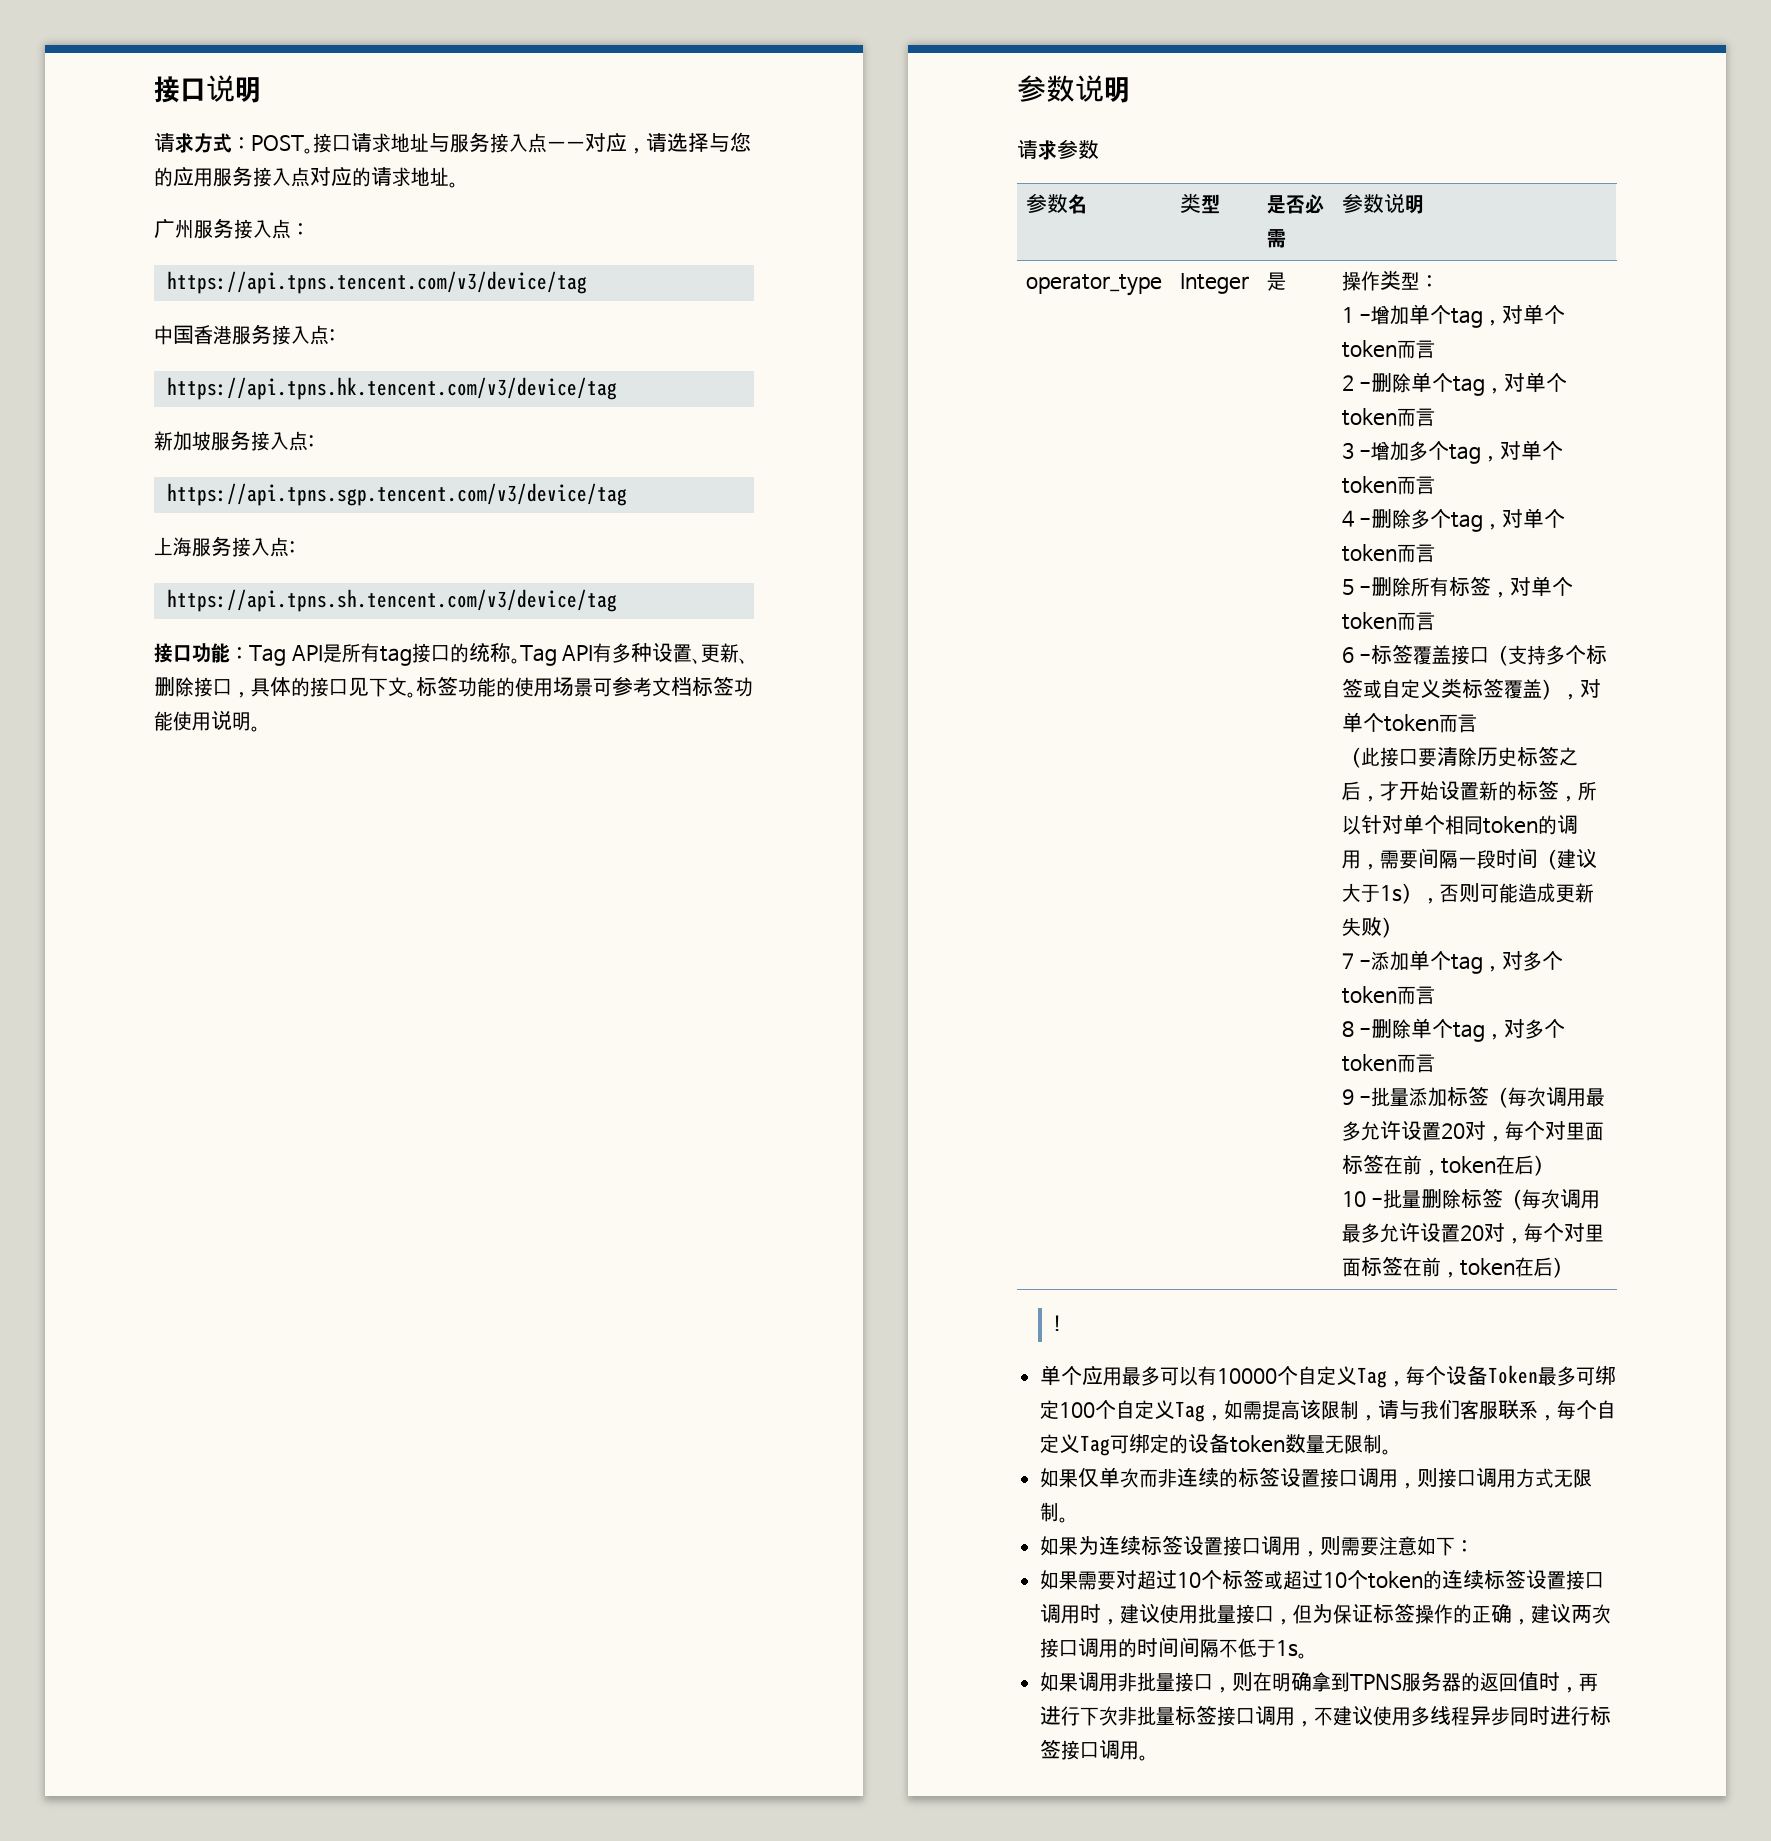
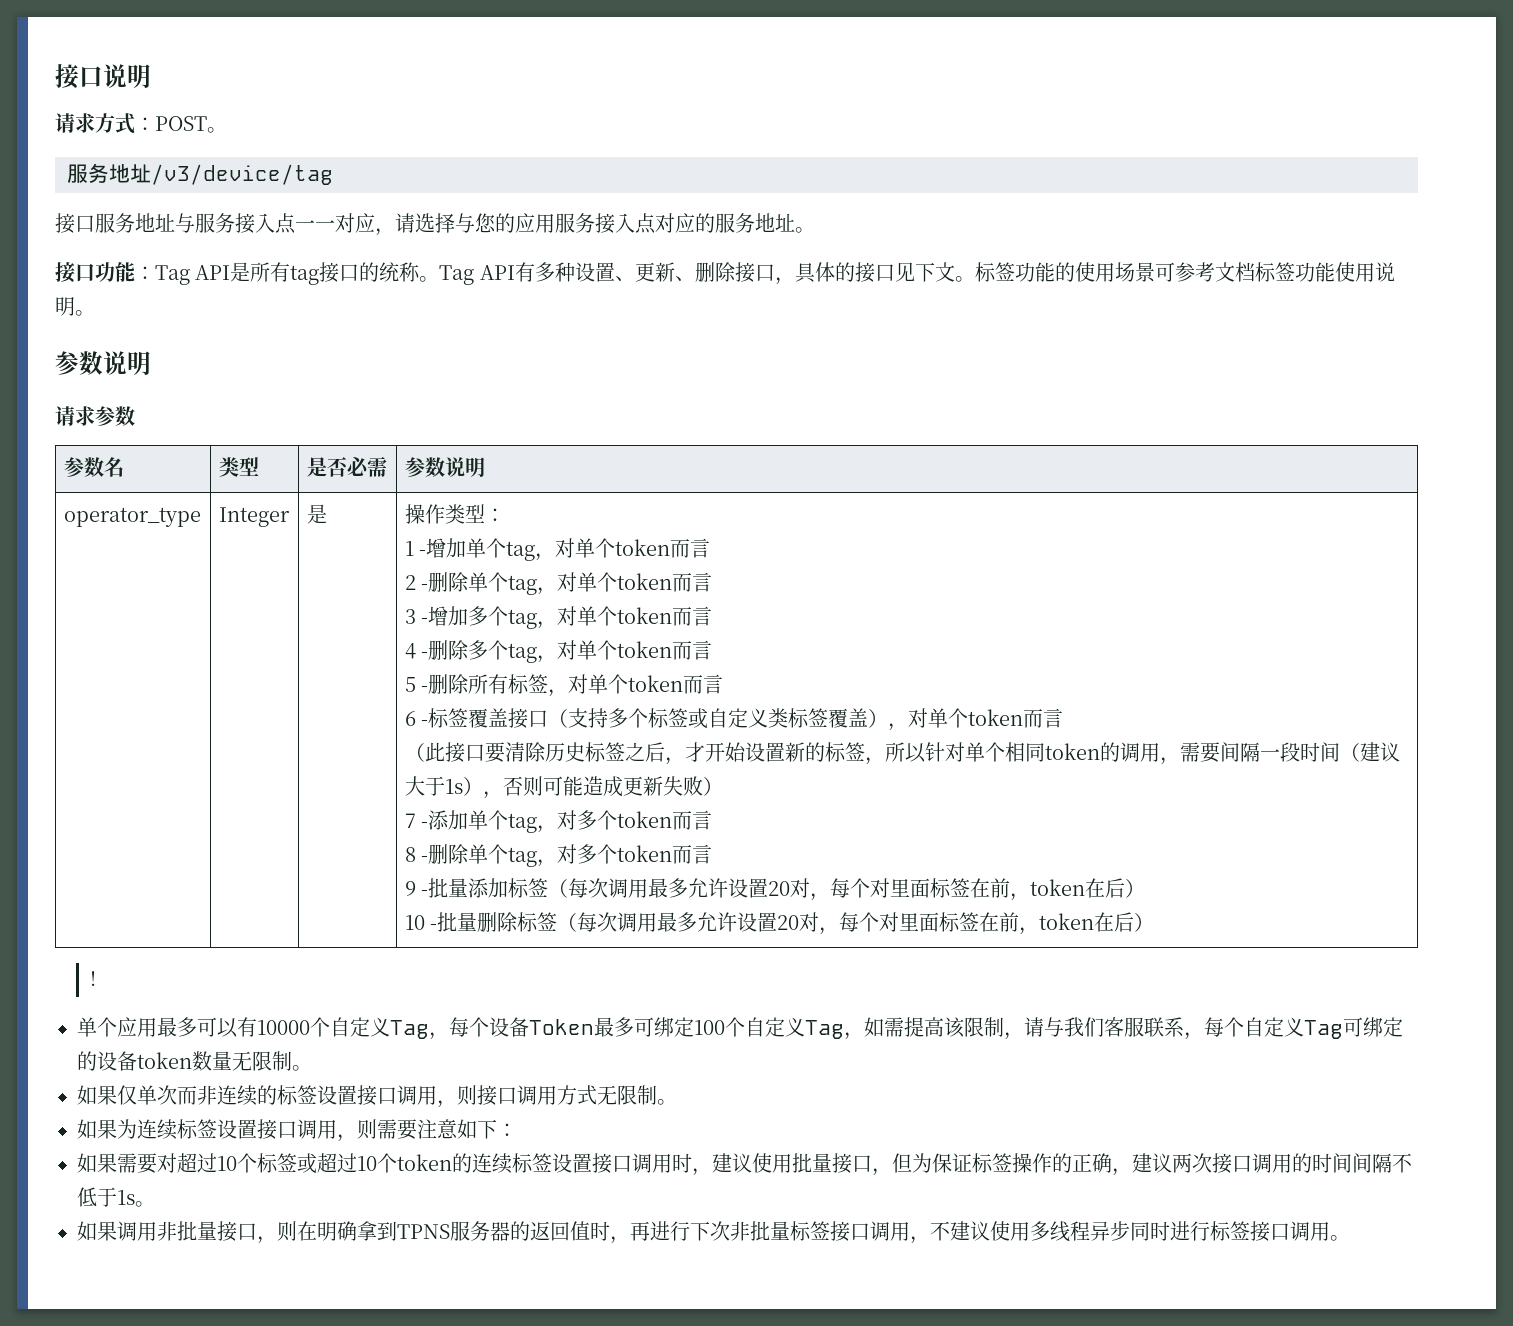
- 请求方式：POST。接口请求地址与服务接入点一一对应，请选择与您的应用服务接入点对应的请求地址。
+ 请求方式：POST。
+ 服务地址/v3/device/tag
+ 接口服务地址与服务接入点一一对应，请选择与您的应用服务接入点对应的服务地址。
- 广州服务接入点：
- https://api.tpns.tencent.com/v3/device/tag
- 中国香港服务接入点:
- https://api.tpns.hk.tencent.com/v3/device/tag
- 新加坡服务接入点:
- https://api.tpns.sgp.tencent.com/v3/device/tag
- 上海服务接入点:
- https://api.tpns.sh.tencent.com/v3/device/tag

